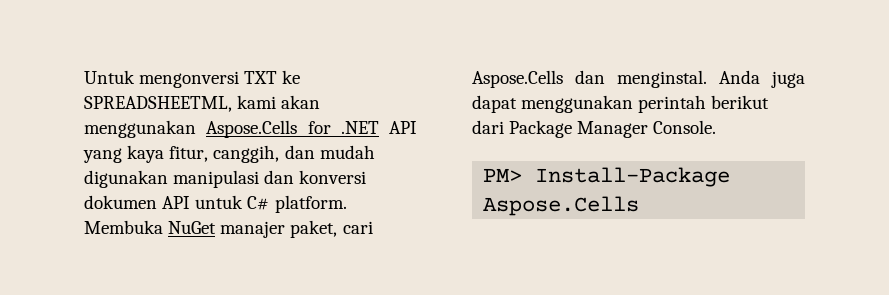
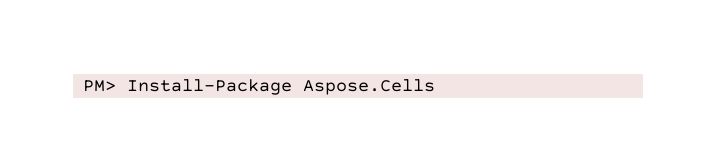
- Untuk mengonversi TXT ke SPREADSHEETML, kami akan menggunakan Aspose.Cells for .NET API yang kaya fitur, canggih, dan mudah digunakan manipulasi dan konversi dokumen API untuk C# platform. Membuka NuGet manajer paket, cari Aspose.Cells dan menginstal. Anda juga dapat menggunakan perintah berikut dari Package Manager Console.

